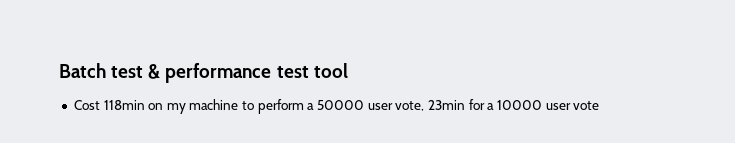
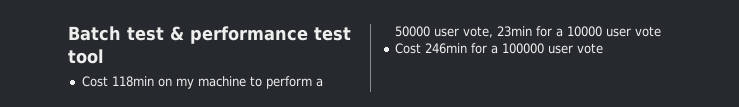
+ Cost 246min for a 100000 user vote

